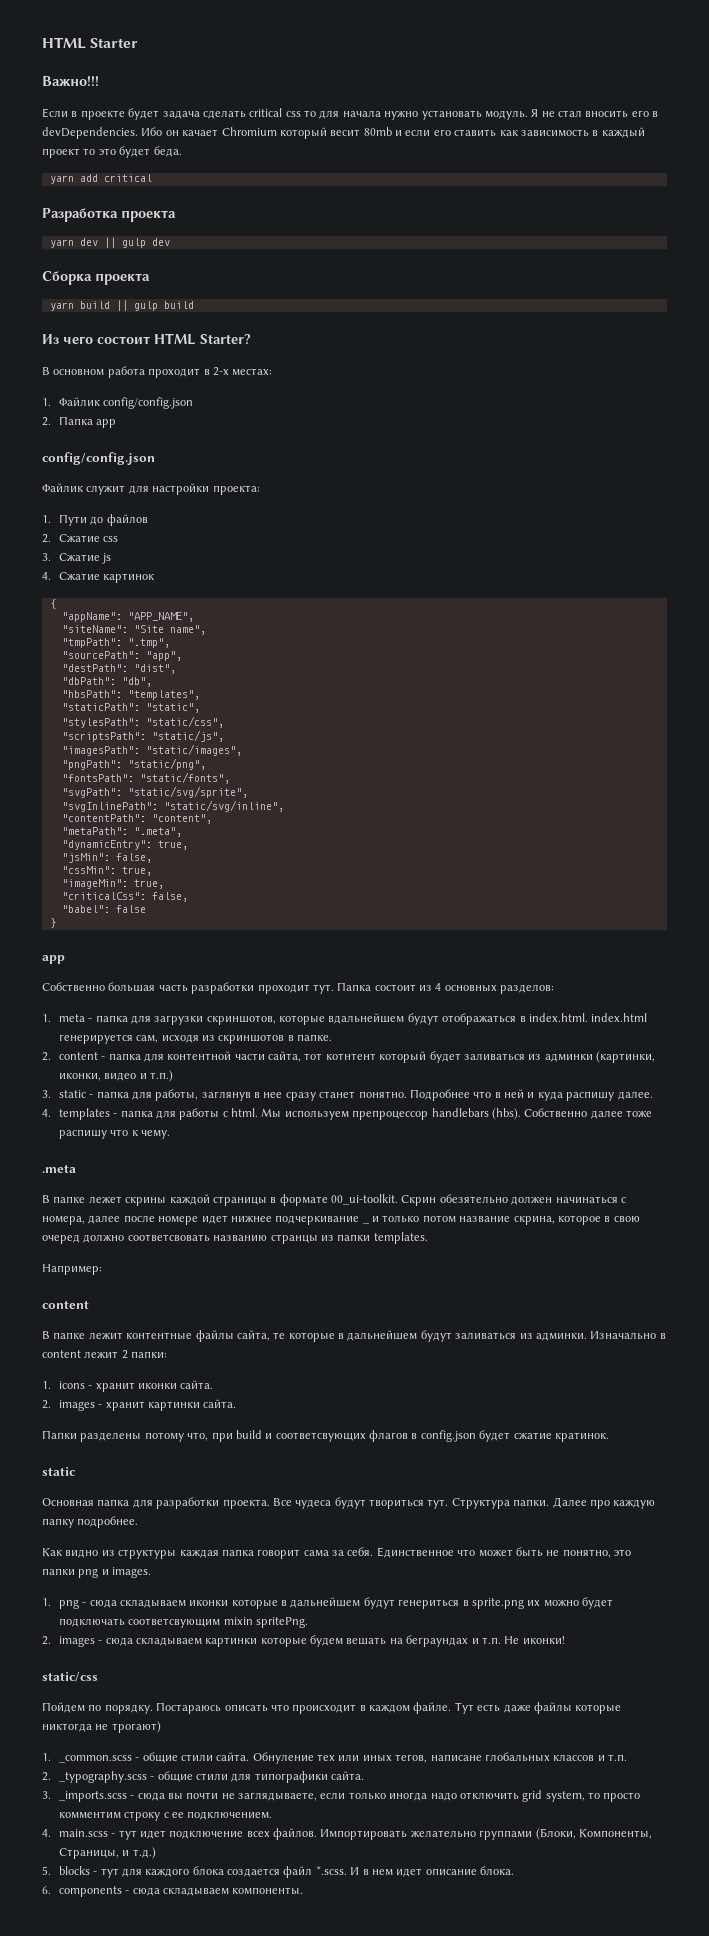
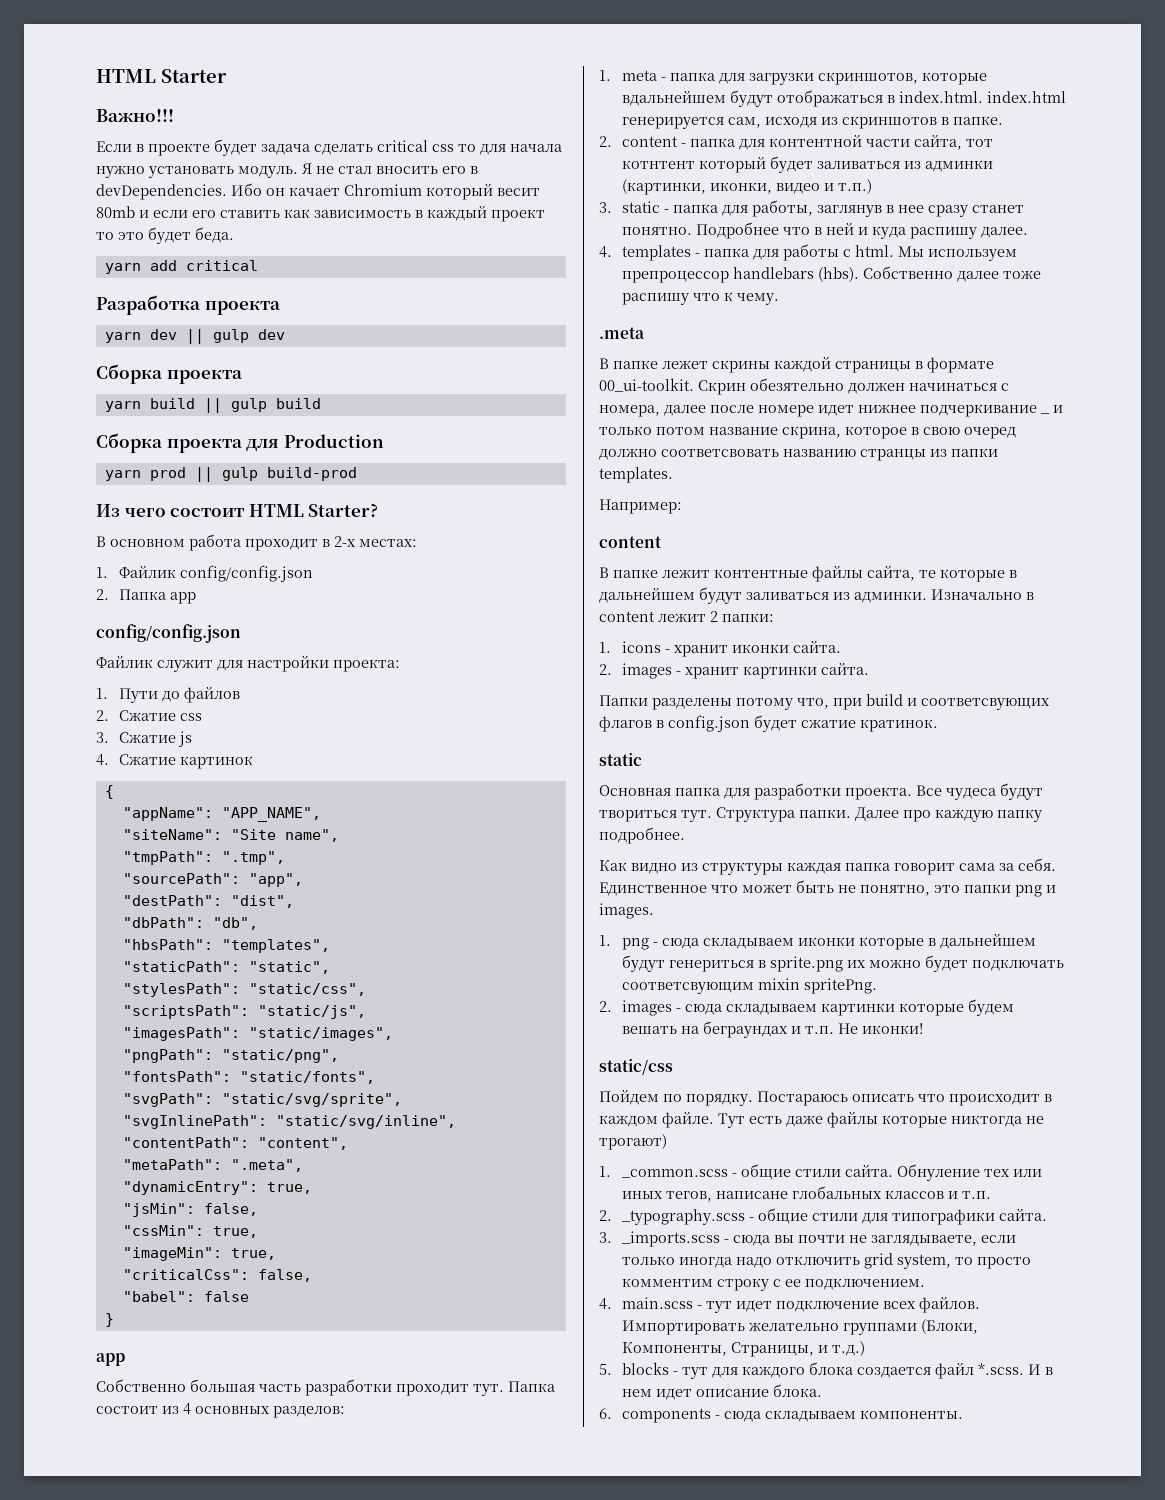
+ Сборка проекта для Production
+ yarn prod || gulp build-prod

